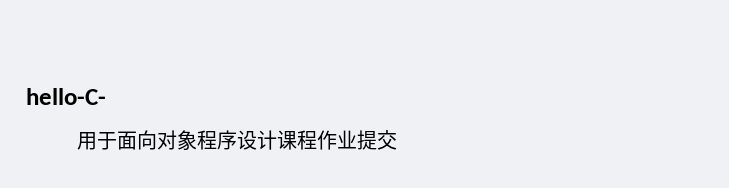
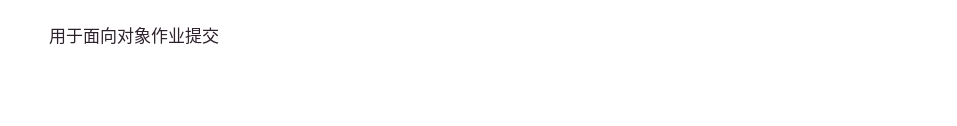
- hello-C-
- 用于面向对象程序设计课程作业提交
+ 用于面向对象作业提交

